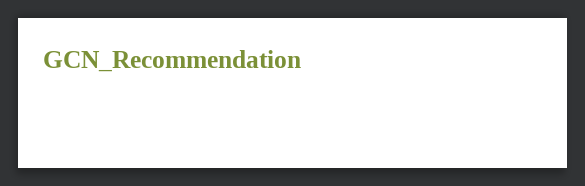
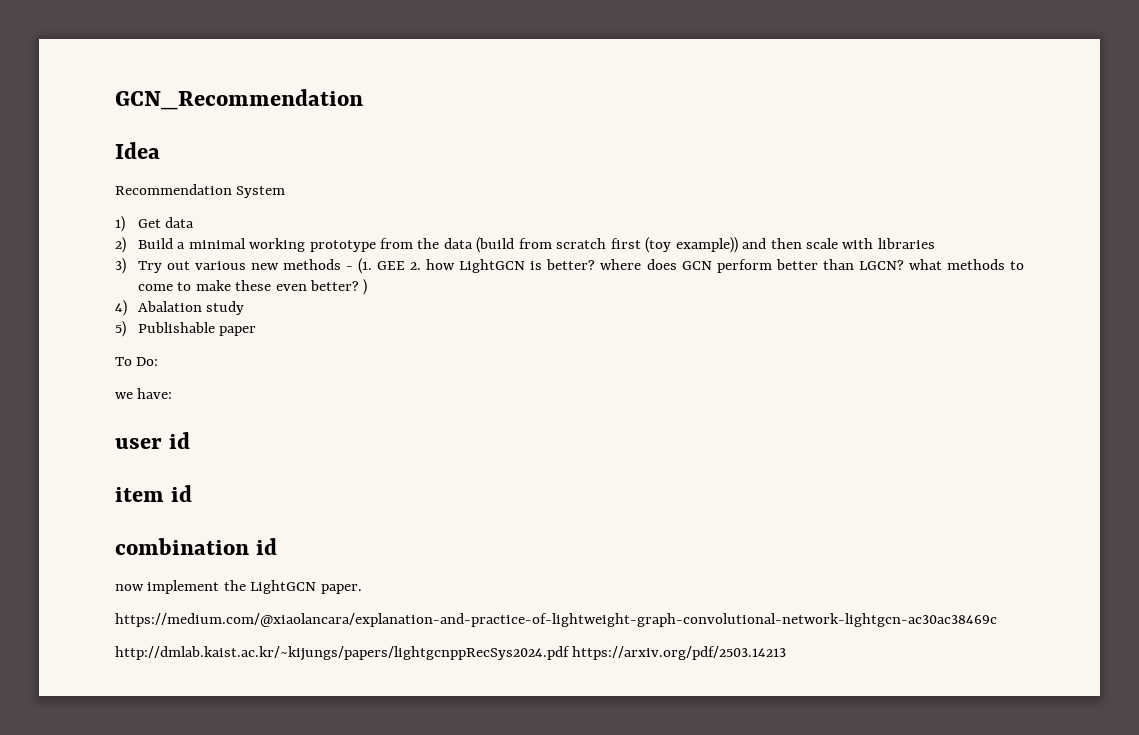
+ Idea
+ Recommendation System
+ 1) Get data
+ 2) Build a minimal working prototype from the data (build from scratch first (toy example)) and then scale with libraries
+ 3) Try out various new methods - (1. GEE 2. how LightGCN is better? where does GCN perform better than LGCN? what methods to come to make these even better? )
+ 4) Abalation study
+ 5) Publishable paper
+ To Do:
+ we have:
+ user id
+ item id
+ combination id
+ now implement the LightGCN paper.
+ https://medium.com/@xiaolancara/explanation-and-practice-of-lightweight-graph-convolutional-network-lightgcn-ac30ac38469c
+ http://dmlab.kaist.ac.kr/~kijungs/papers/lightgcnppRecSys2024.pdf https://arxiv.org/pdf/2503.14213

